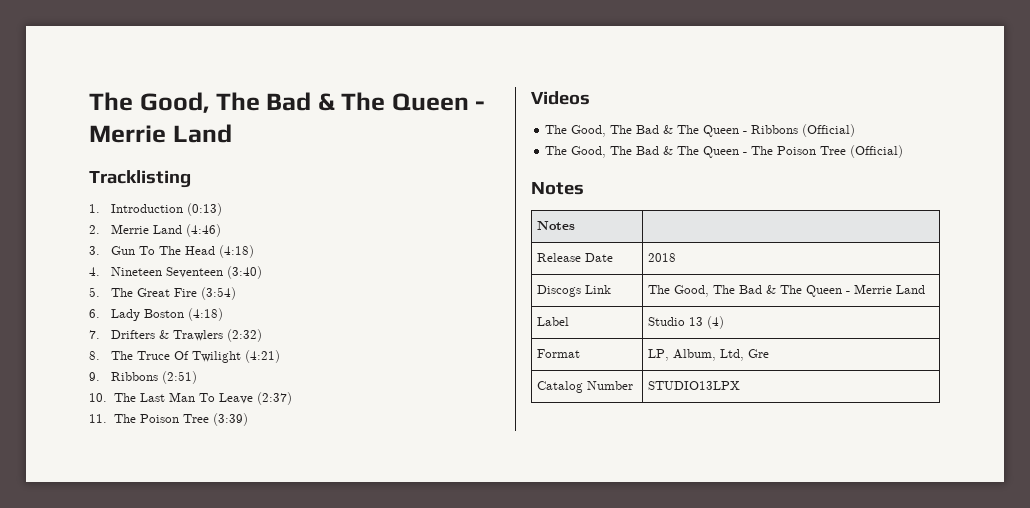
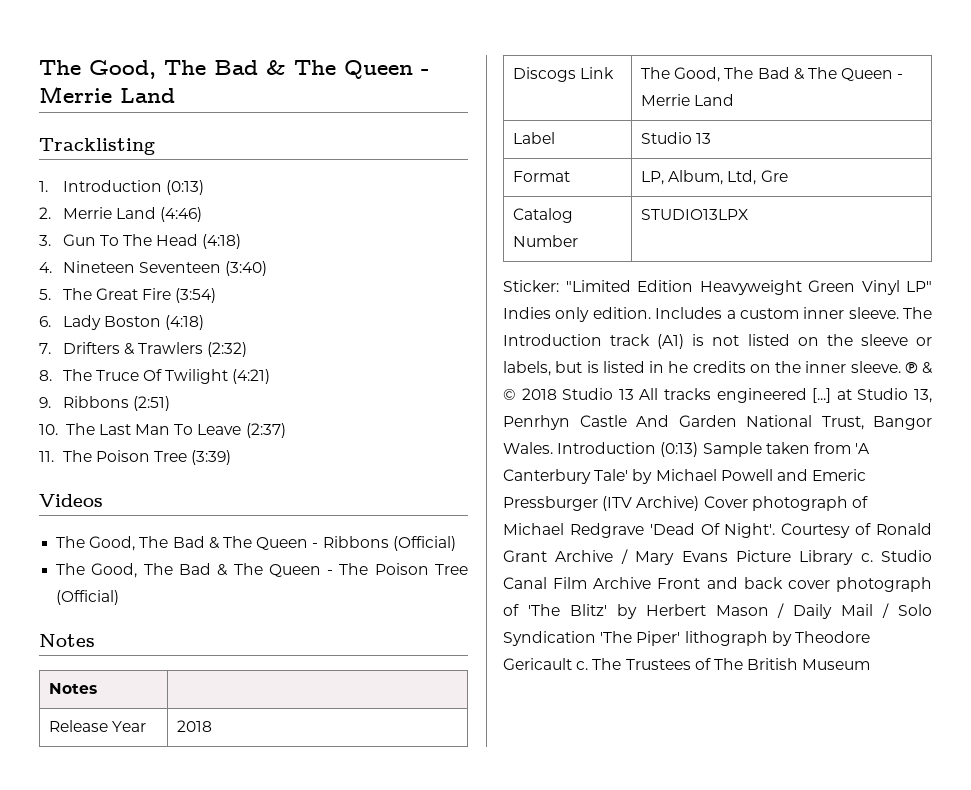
- Release Date | 2018
+ Release Year | 2018
- Label | Studio 13 (4)
+ Label | Studio 13
+ Sticker: "Limited Edition Heavyweight Green Vinyl LP" Indies only edition. Includes a custom inner sleeve. The Introduction track (A1) is not listed on the sleeve or labels, but is listed in he credits on the inner sleeve. ℗ & © 2018 Studio 13 All tracks engineered [...] at Studio 13, Penrhyn Castle And Garden National Trust, Bangor Wales. Introduction (0:13) Sample taken from 'A Canterbury Tale' by Michael Powell and Emeric Pressburger (ITV Archive) Cover photograph of Michael Redgrave 'Dead Of Night'. Courtesy of Ronald Grant Archive / Mary Evans Picture Library c. Studio Canal Film Archive Front and back cover photograph of 'The Blitz' by Herbert Mason / Daily Mail / Solo Syndication 'The Piper' lithograph by Theodore Gericault c. The Trustees of The British Museum

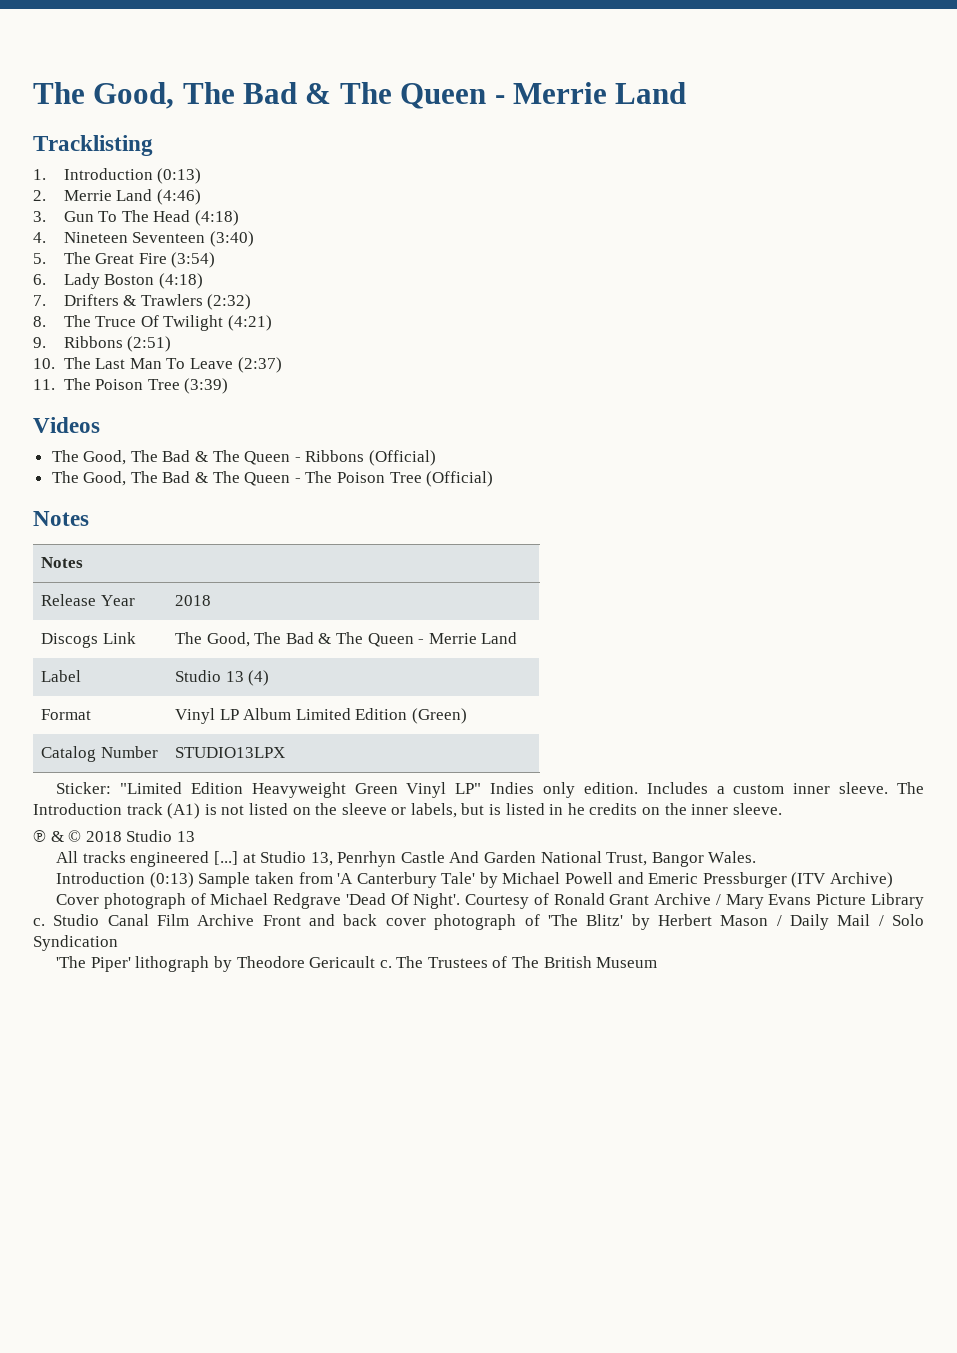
- Label | Studio 13
+ Label | Studio 13 (4)
- Format | LP, Album, Ltd, Gre
+ Format | Vinyl LP Album Limited Edition (Green)
- The Introduction track (A1) is not listed on the sleeve or labels, but is listed in he credits on the inner sleeve. ℗ & © 2018 Studio 13 All tracks engineered [...] at Studio 13, Penrhyn Castle And Garden National Trust, Bangor Wales. Introduction (0:13) Sample taken from 'A Canterbury Tale' by Michael Powell and Emeric Pressburger (ITV Archive) Cover photograph of Michael Redgrave 'Dead Of Night'.
+ The Introduction track (A1) is not listed on the sleeve or labels, but is listed in he credits on the inner sleeve.
+ ℗ & © 2018 Studio 13
+ All tracks engineered [...] at Studio 13, Penrhyn Castle And Garden National Trust, Bangor Wales.
+ Introduction (0:13) Sample taken from 'A Canterbury Tale' by Michael Powell and Emeric Pressburger (ITV Archive)
+ Cover photograph of Michael Redgrave 'Dead Of Night'.
- Studio Canal Film Archive Front and back cover photograph of 'The Blitz' by Herbert Mason / Daily Mail / Solo Syndication 'The Piper' lithograph by Theodore Gericault c.
+ Studio Canal Film Archive Front and back cover photograph of 'The Blitz' by Herbert Mason / Daily Mail / Solo Syndication
+ 'The Piper' lithograph by Theodore Gericault c.

